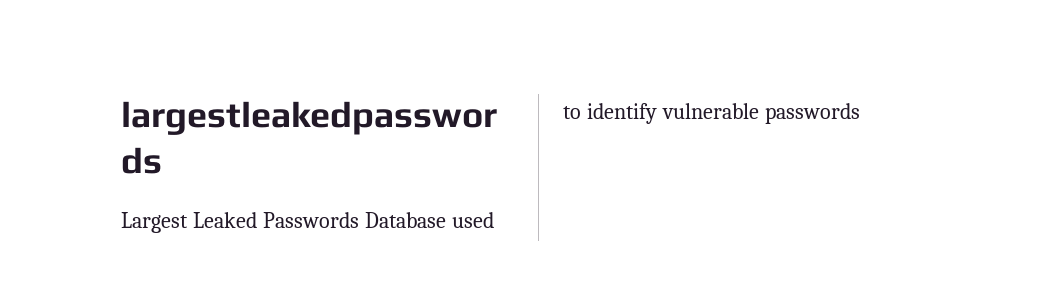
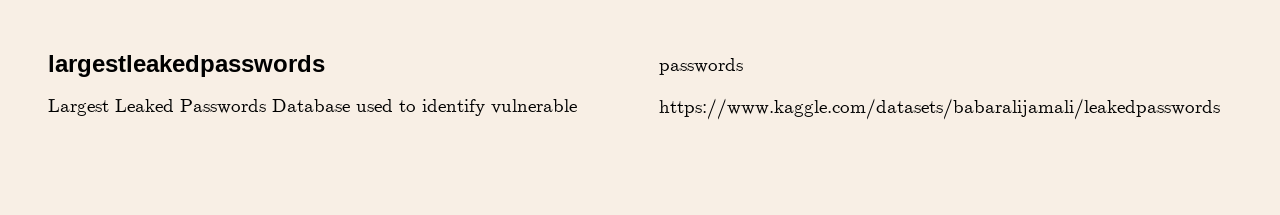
+ https://www.kaggle.com/datasets/babaralijamali/leakedpasswords

